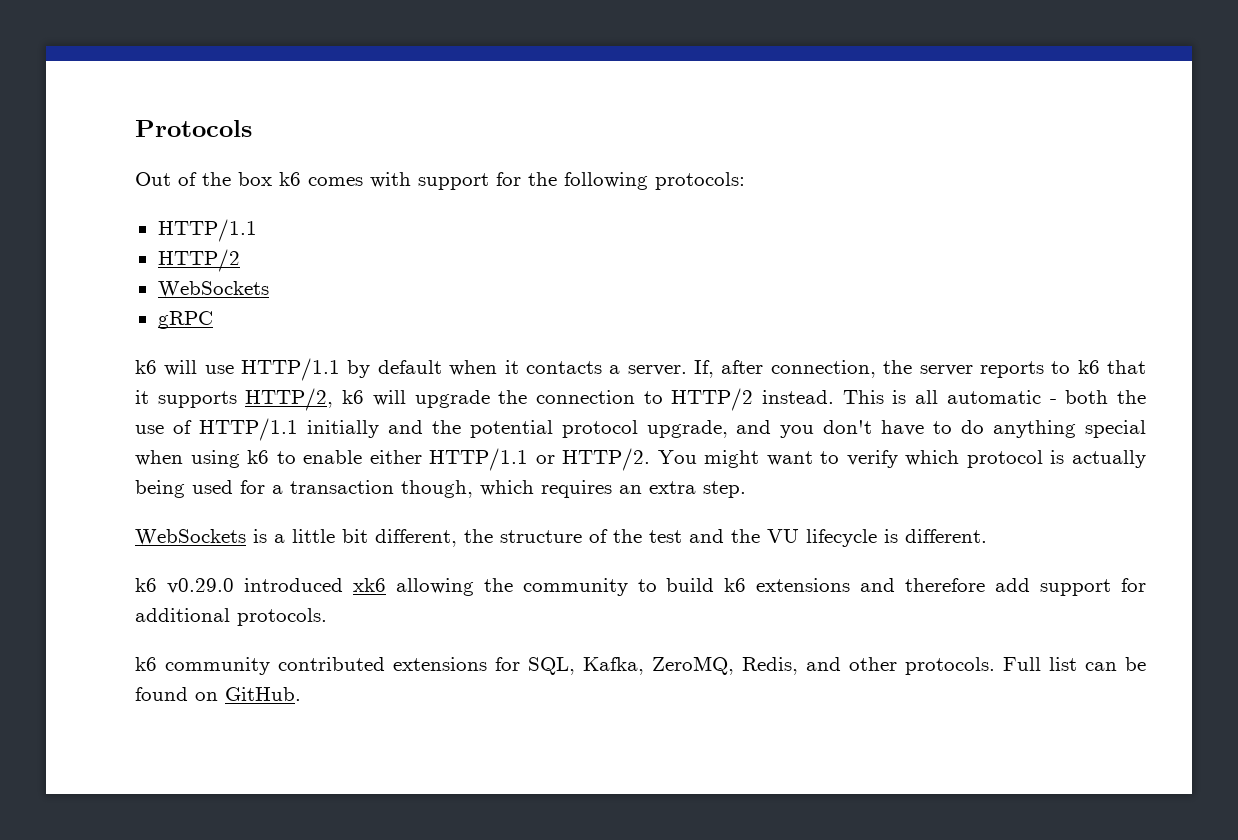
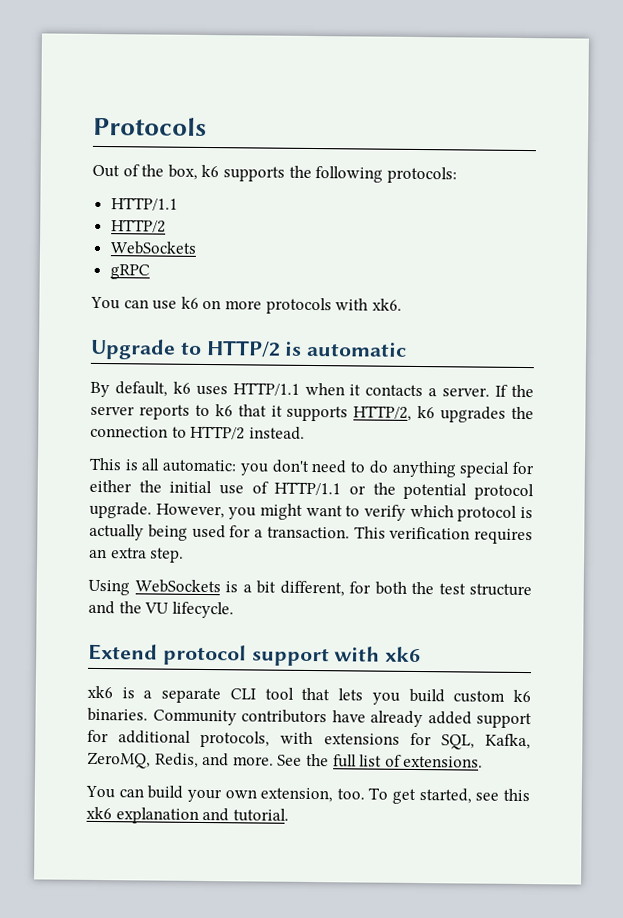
- Out of the box k6 comes with support for the following protocols:
+ Out of the box, k6 supports the following protocols:
- k6 will use HTTP/1.1 by default when it contacts a server.
+ You can use k6 on more protocols with xk6.
+ Upgrade to HTTP/2 is automatic
+ By default, k6 uses HTTP/1.1 when it contacts a server.
- If, after connection, the server reports to k6 that it supports HTTP/2, k6 will upgrade the connection to HTTP/2 instead. This is all automatic - both the use of HTTP/1.1 initially and the potential protocol upgrade, and you don't have to do anything special when using k6 to enable either HTTP/1.1 or HTTP/2. You might want to verify which protocol is actually being used for a transaction though, which requires an extra step.
+ If the server reports to k6 that it supports HTTP/2, k6 upgrades the connection to HTTP/2 instead.
+ This is all automatic: you don't need to do anything special for either the initial use of HTTP/1.1 or the potential protocol upgrade. However, you might want to verify which protocol is actually being used for a transaction. This verification requires an extra step.
- WebSockets is a little bit different, the structure of the test and the VU lifecycle is different.
- k6 v0.29.0 introduced xk6 allowing the community to build k6 extensions and therefore add support for additional protocols.
- k6 community contributed extensions for SQL, Kafka, ZeroMQ, Redis, and other protocols. Full list can be found on GitHub.
+ Using WebSockets is a bit different, for both the test structure and the VU lifecycle.
+ Extend protocol support with xk6
+ xk6 is a separate CLI tool that lets you build custom k6 binaries. Community contributors have already added support for additional protocols, with extensions for SQL, Kafka, ZeroMQ, Redis, and more. See the full list of extensions.
+ You can build your own extension, too. To get started, see this xk6 explanation and tutorial.

